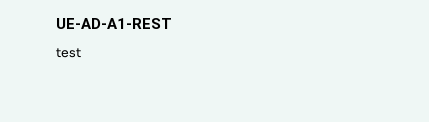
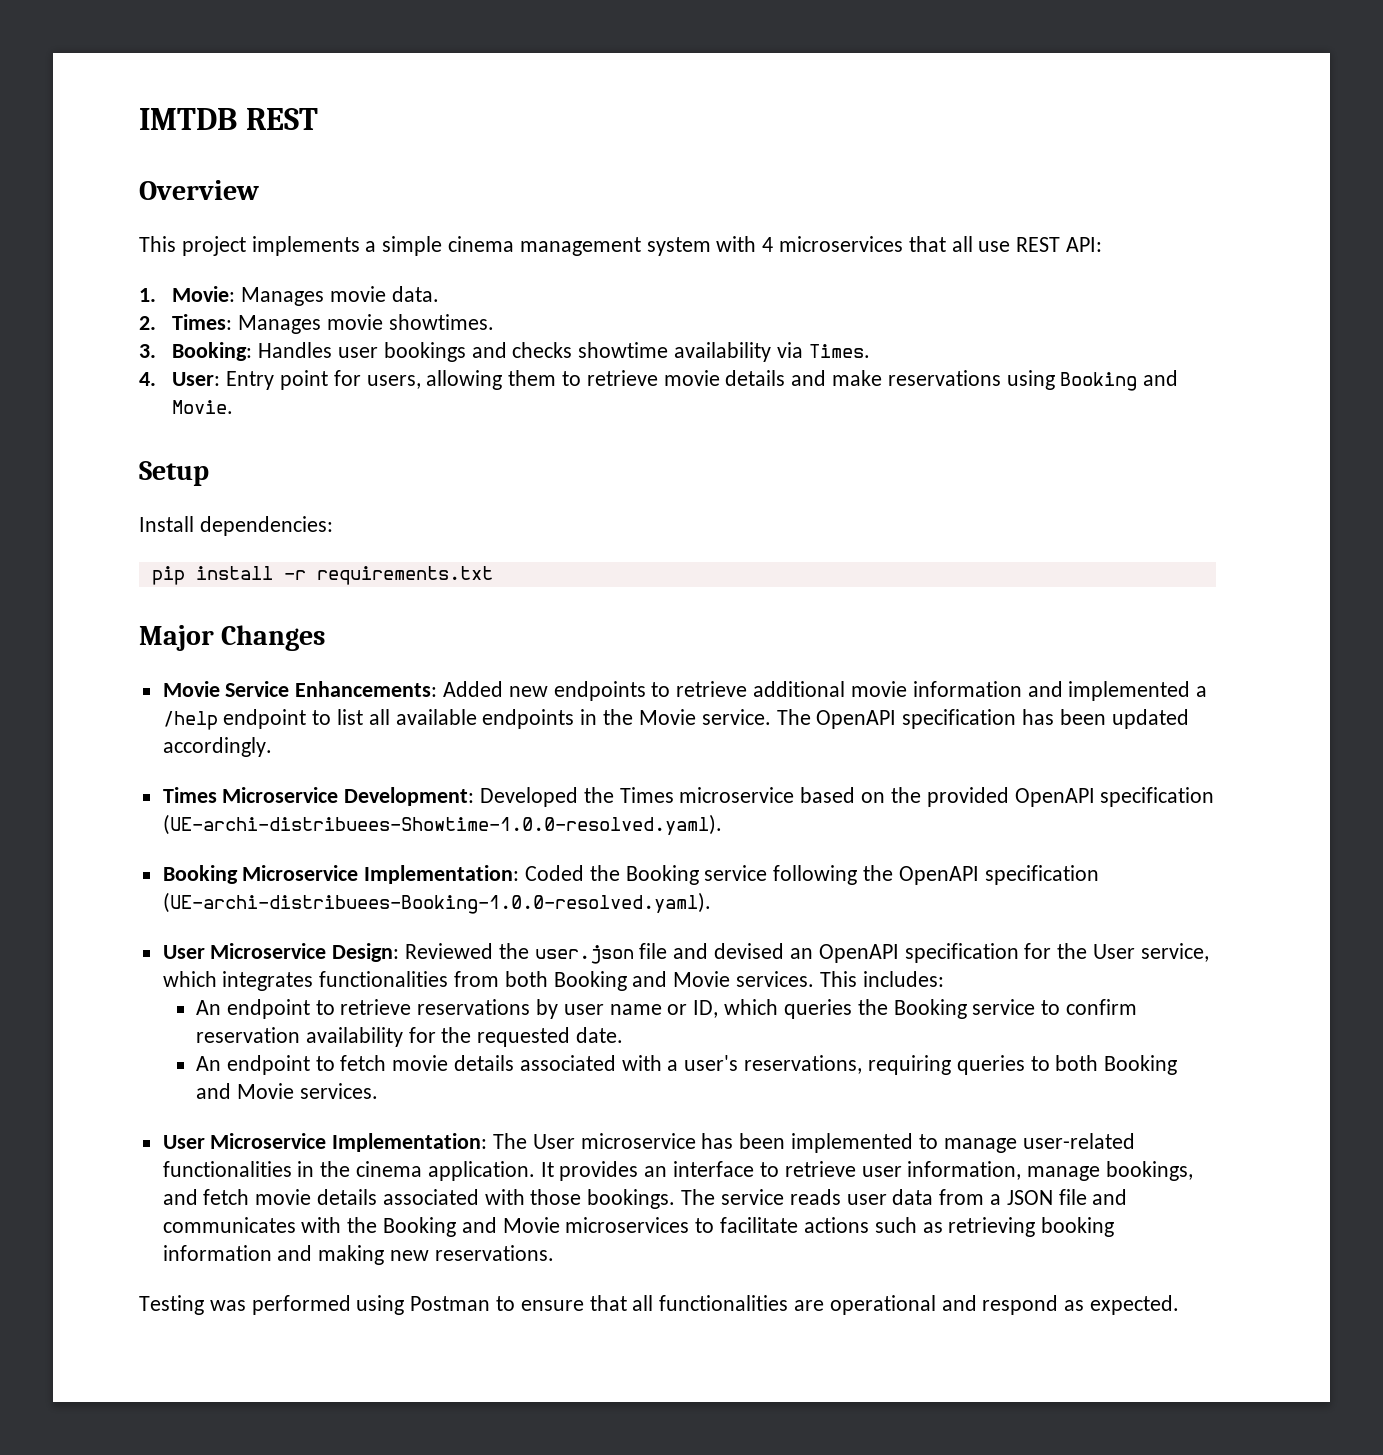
- UE-AD-A1-REST
- test
+ IMTDB REST
+ Overview
+ This project implements a simple cinema management system with 4 microservices that all use REST API:
+ 1. Movie: Manages movie data.
+ 2. Times: Manages movie showtimes.
+ 3. Booking: Handles user bookings and checks showtime availability via Times.
+ 4. User: Entry point for users, allowing them to retrieve movie details and make reservations using Booking and Movie.
+ Setup
+ Install dependencies:
+ pip install -r requirements.txt
+ Major Changes
+ Movie Service Enhancements: Added new endpoints to retrieve additional movie information and implemented a /help endpoint to list all available endpoints in the Movie service. The OpenAPI specification has been updated accordingly.
+ Times Microservice Development: Developed the Times microservice based on the provided OpenAPI specification (UE-archi-distribuees-Showtime-1.0.0-resolved.yaml).
+ Booking Microservice Implementation: Coded the Booking service following the OpenAPI specification (UE-archi-distribuees-Booking-1.0.0-resolved.yaml).
+ User Microservice Design: Reviewed the user.json file and devised an OpenAPI specification for the User service, which integrates functionalities from both Booking and Movie services. This includes:
+ An endpoint to retrieve reservations by user name or ID, which queries the Booking service to confirm reservation availability for the requested date.
+ An endpoint to fetch movie details associated with a user's reservations, requiring queries to both Booking and Movie services.
+ User Microservice Implementation: The User microservice has been implemented to manage user-related functionalities in the cinema application. It provides an interface to retrieve user information, manage bookings, and fetch movie details associated with those bookings. The service reads user data from a JSON file and communicates with the Booking and Movie microservices to facilitate actions such as retrieving booking information and making new reservations.
+ Testing was performed using Postman to ensure that all functionalities are operational and respond as expected.

